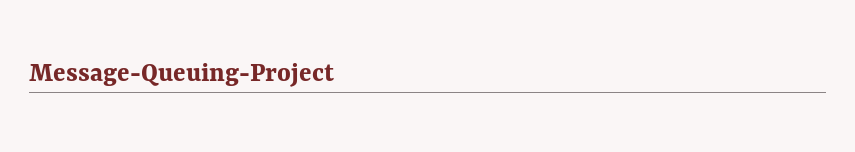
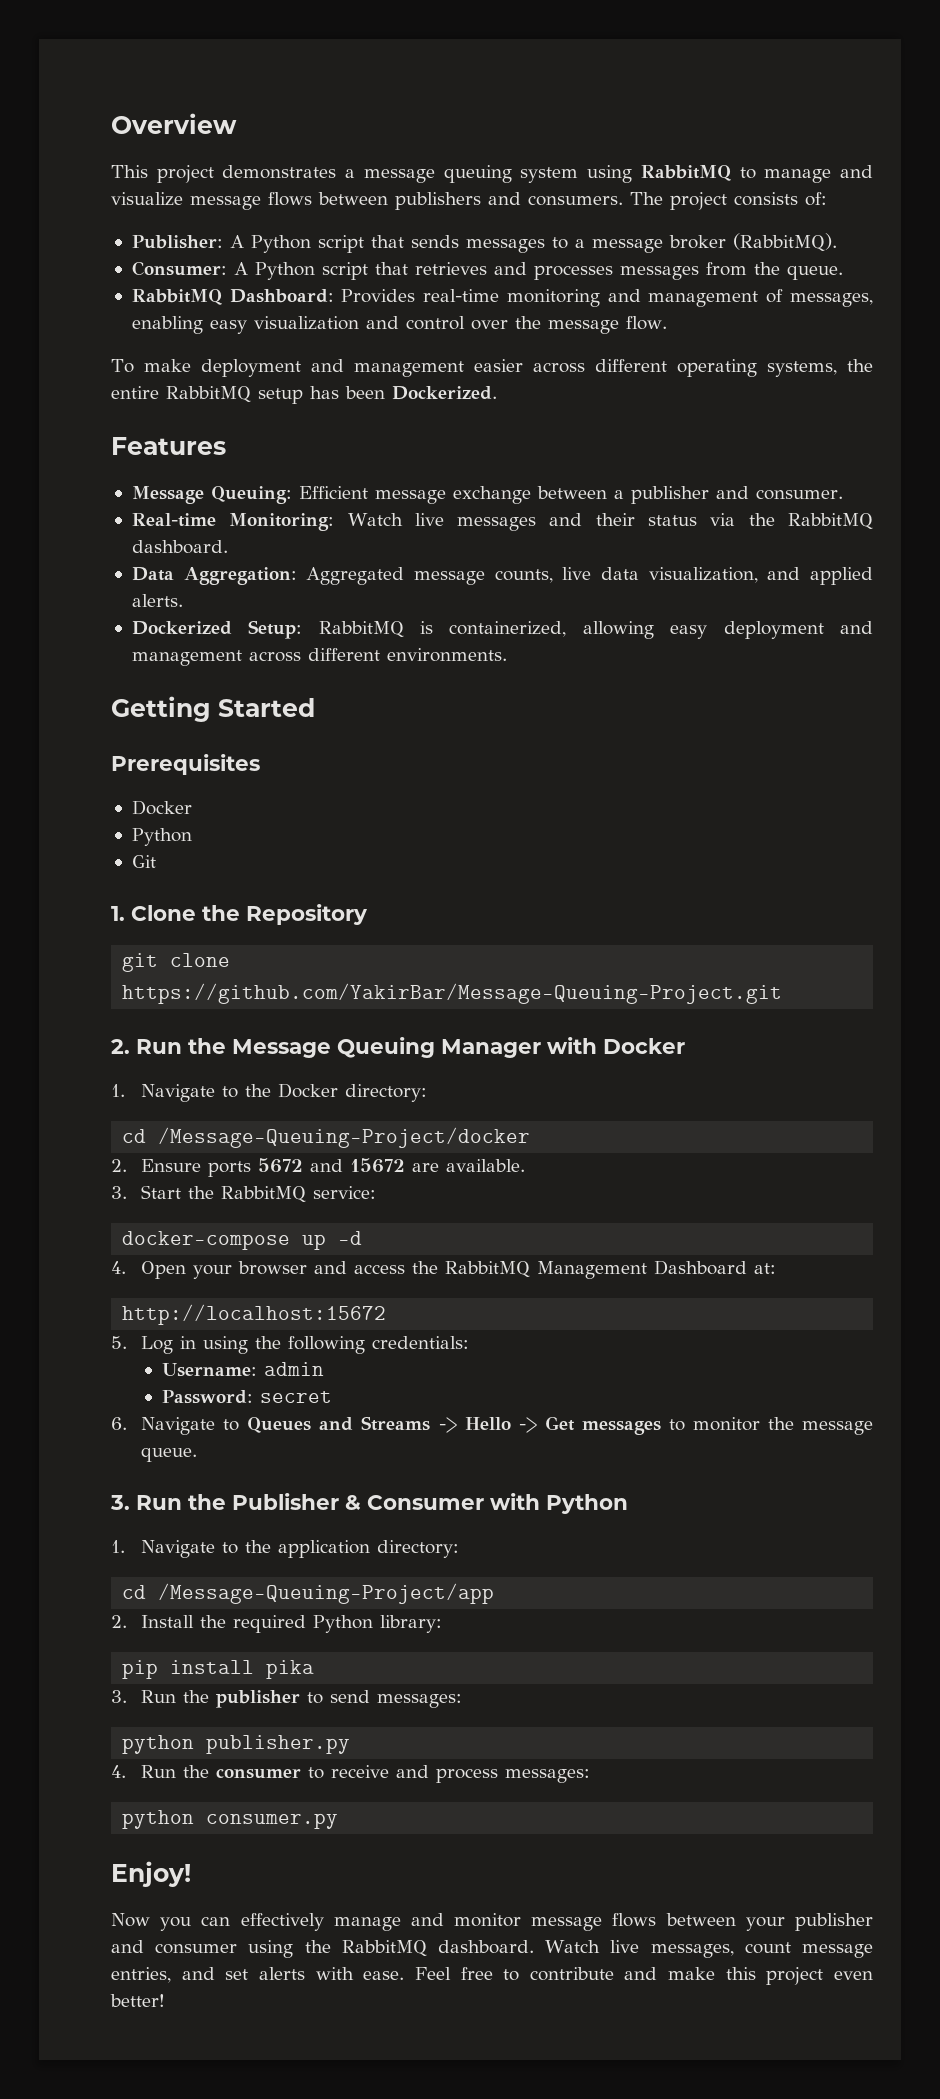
- Message-Queuing-Project
+ Overview
+ This project demonstrates a message queuing system using RabbitMQ to manage and visualize message flows between publishers and consumers. The project consists of:
+ Publisher: A Python script that sends messages to a message broker (RabbitMQ).
+ Consumer: A Python script that retrieves and processes messages from the queue.
+ RabbitMQ Dashboard: Provides real-time monitoring and management of messages, enabling easy visualization and control over the message flow.
+ To make deployment and management easier across different operating systems, the entire RabbitMQ setup has been Dockerized.
+ Features
+ Message Queuing: Efficient message exchange between a publisher and consumer.
+ Real-time Monitoring: Watch live messages and their status via the RabbitMQ dashboard.
+ Data Aggregation: Aggregated message counts, live data visualization, and applied alerts.
+ Dockerized Setup: RabbitMQ is containerized, allowing easy deployment and management across different environments.
+ Getting Started
+ Prerequisites
+ Docker
+ Python
+ Git
+ 1. Clone the Repository
+ git clone https://github.com/YakirBar/Message-Queuing-Project.git
+ 2. Run the Message Queuing Manager with Docker
+ 1. Navigate to the Docker directory:
+ cd /Message-Queuing-Project/docker
+ 2. Ensure ports 5672 and 15672 are available.
+ 3. Start the RabbitMQ service:
+ docker-compose up -d
+ 4. Open your browser and access the RabbitMQ Management Dashboard at:
+ http://localhost:15672
+ 5. Log in using the following credentials:
+ Username: admin
+ Password: secret
+ 6. Navigate to Queues and Streams -> Hello -> Get messages to monitor the message queue.
+ 3. Run the Publisher & Consumer with Python
+ 1. Navigate to the application directory:
+ cd /Message-Queuing-Project/app
+ 2. Install the required Python library:
+ pip install pika
+ 3. Run the publisher to send messages:
+ python publisher.py
+ 4. Run the consumer to receive and process messages:
+ python consumer.py
+ Enjoy!
+ Now you can effectively manage and monitor message flows between your publisher and consumer using the RabbitMQ dashboard. Watch live messages, count message entries, and set alerts with ease. Feel free to contribute and make this project even better!

